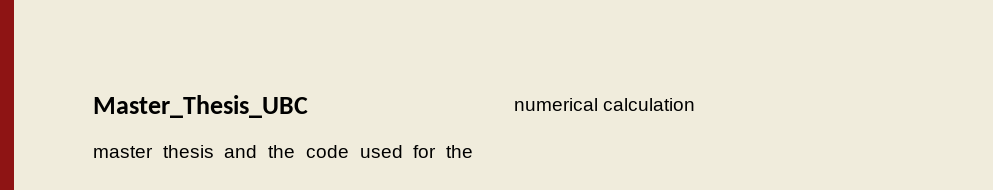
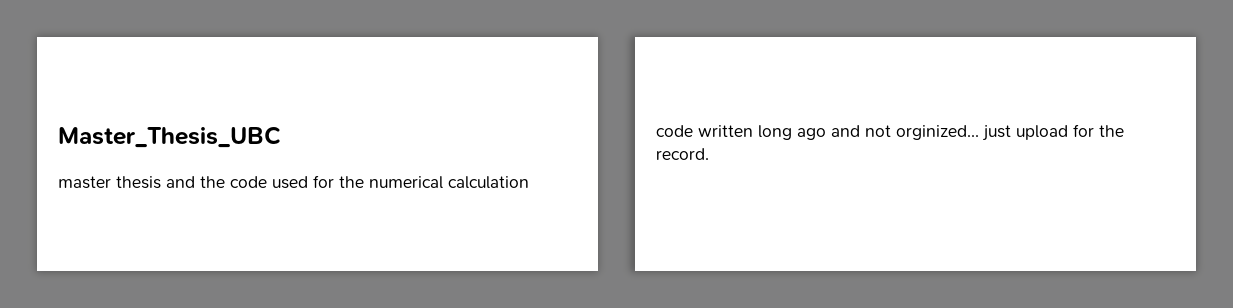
+ code written long ago and not orginized... just upload for the record.

